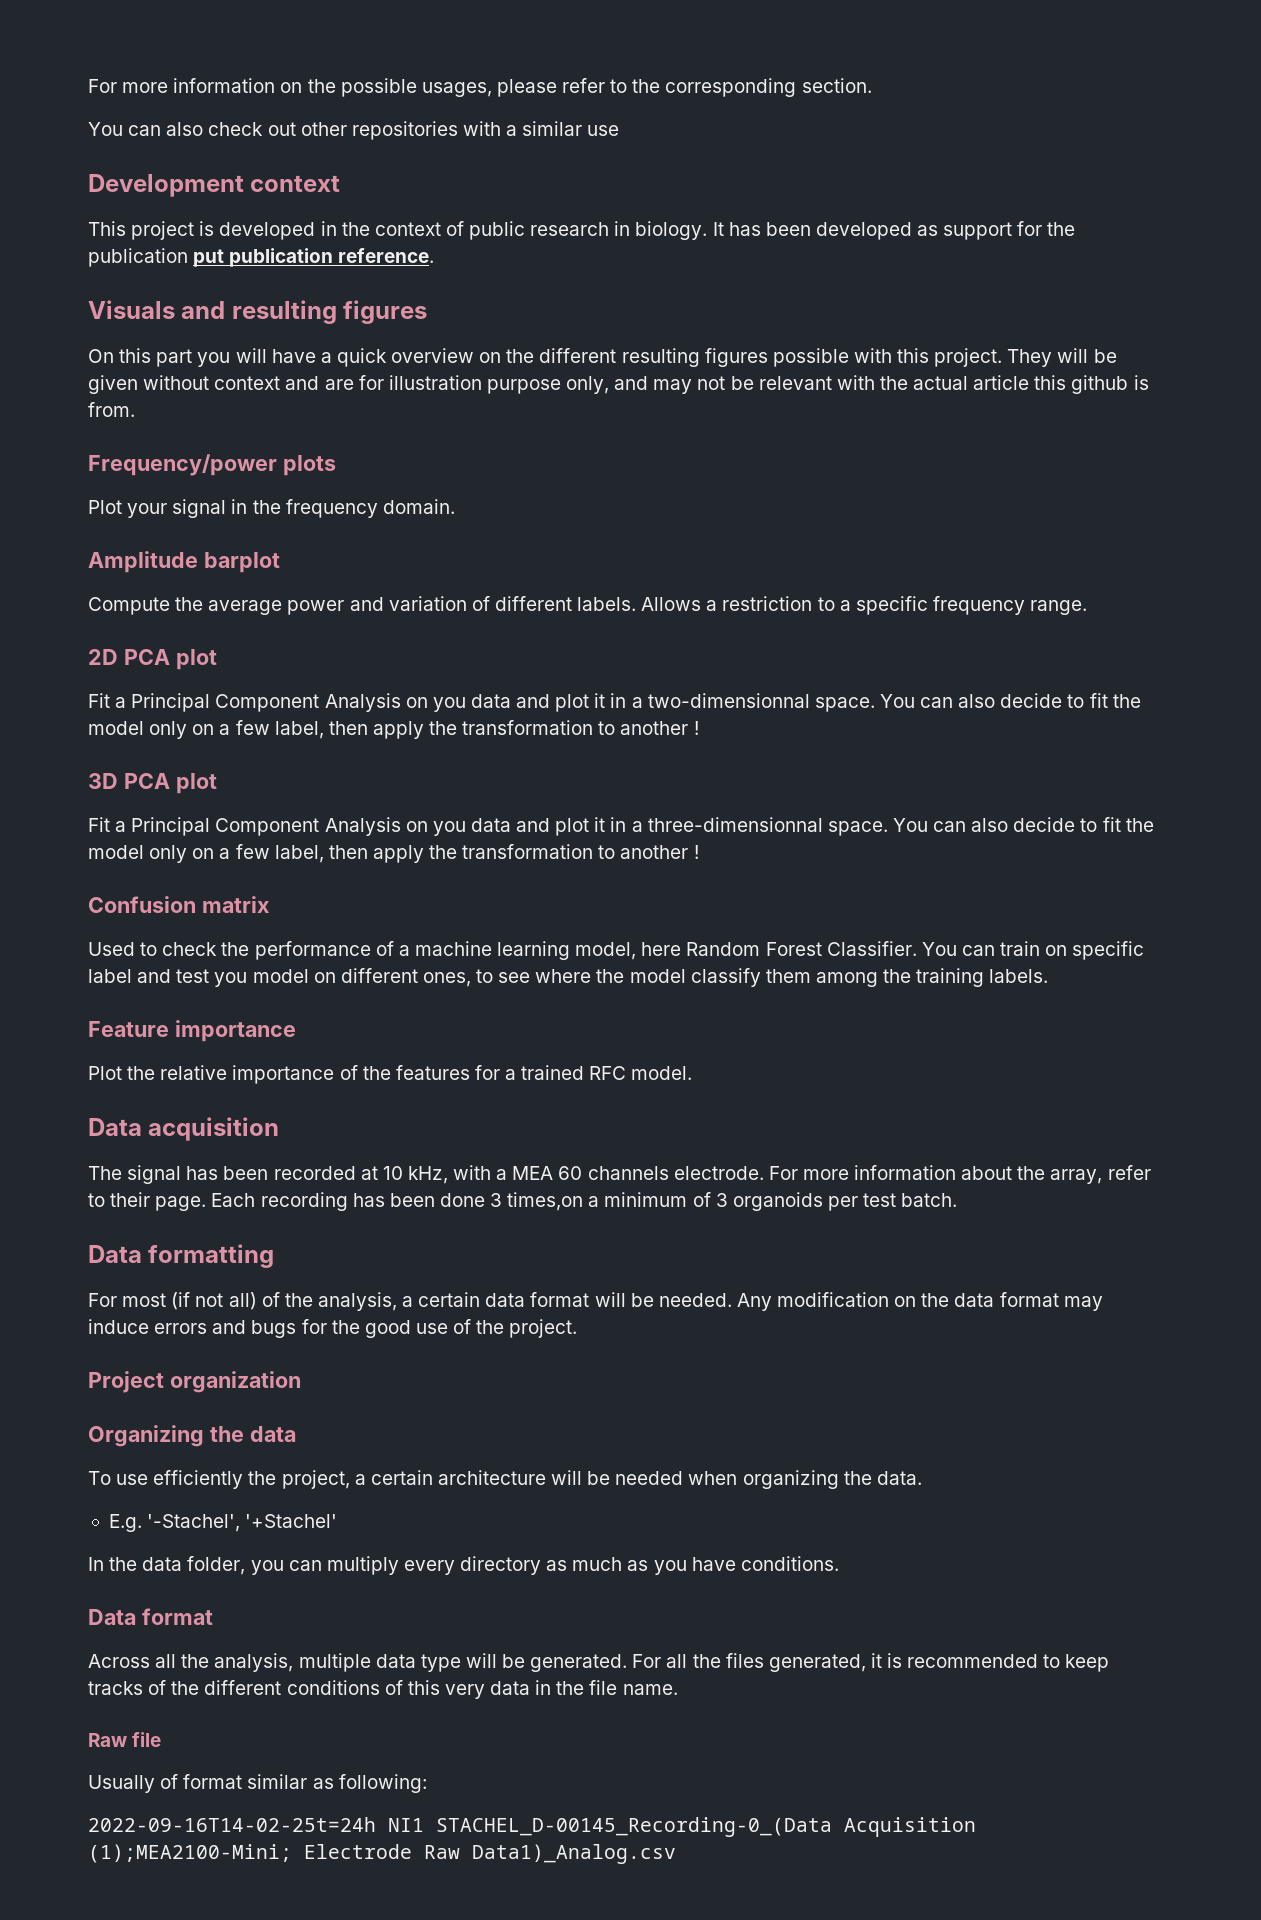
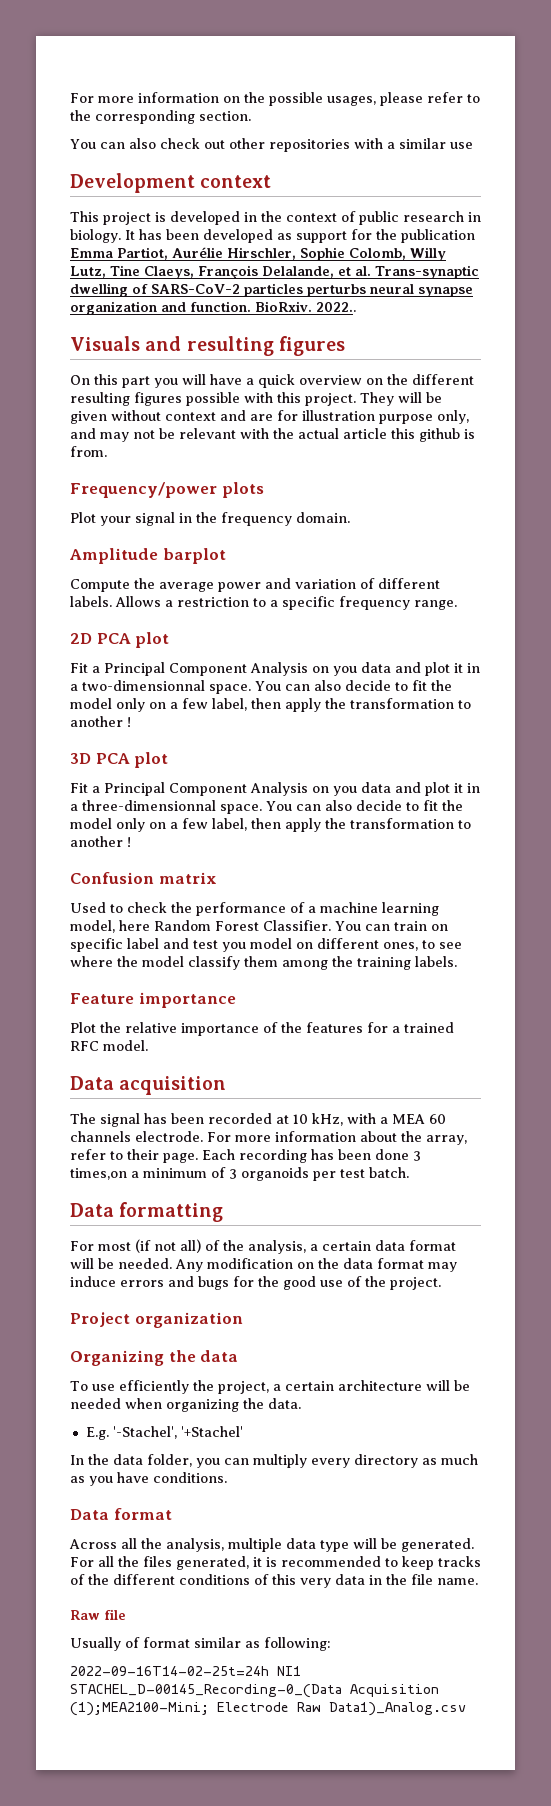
- It has been developed as support for the publication put publication reference.
+ It has been developed as support for the publication Emma Partiot, Aurélie Hirschler, Sophie Colomb, Willy Lutz, Tine Claeys, François Delalande, et al. Trans-synaptic dwelling of SARS-CoV-2 particles perturbs neural synapse organization and function. BioRxiv. 2022..

